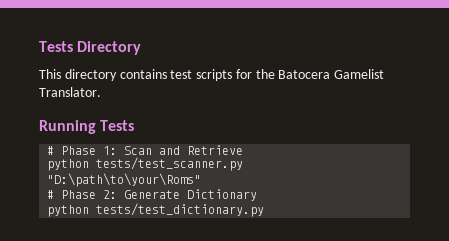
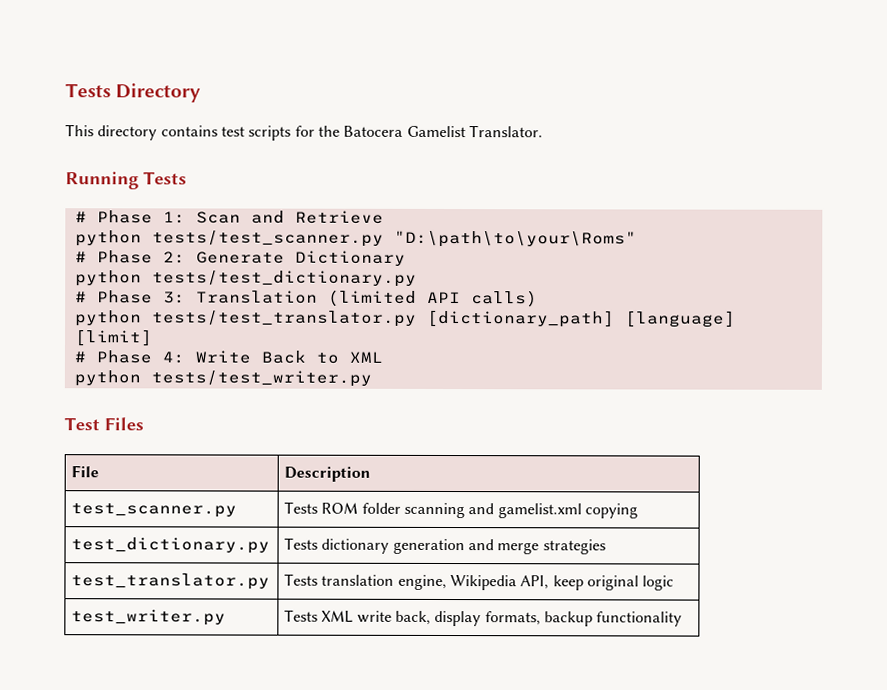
+ # Phase 3: Translation (limited API calls)
+ python tests/test_translator.py [dictionary_path] [language] [limit]
+ # Phase 4: Write Back to XML
+ python tests/test_writer.py
+ Test Files
+ File | Description
+ test_scanner.py | Tests ROM folder scanning and gamelist.xml copying
+ test_dictionary.py | Tests dictionary generation and merge strategies
+ test_translator.py | Tests translation engine, Wikipedia API, keep original logic
+ test_writer.py | Tests XML write back, display formats, backup functionality

